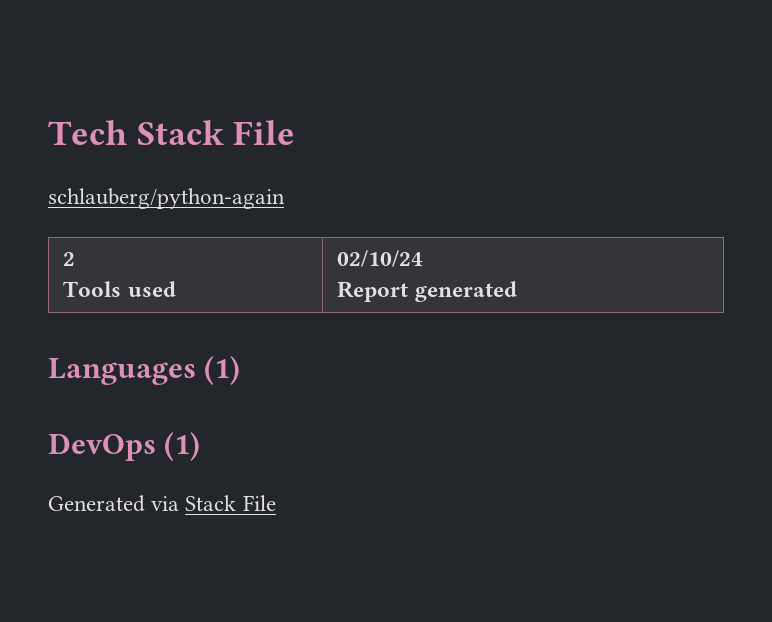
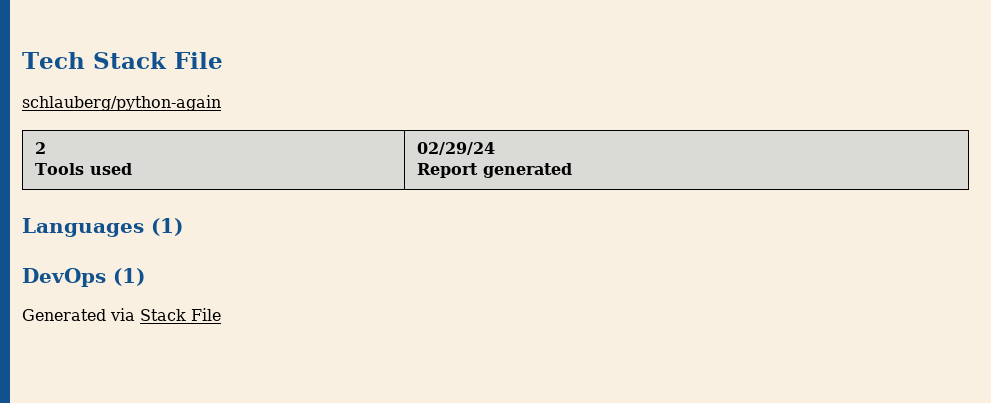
  2
- Tools used | 02/10/24
+ Tools used | 02/29/24

